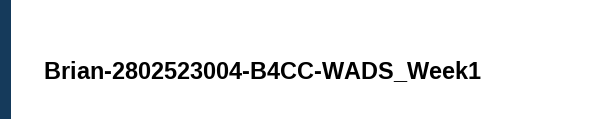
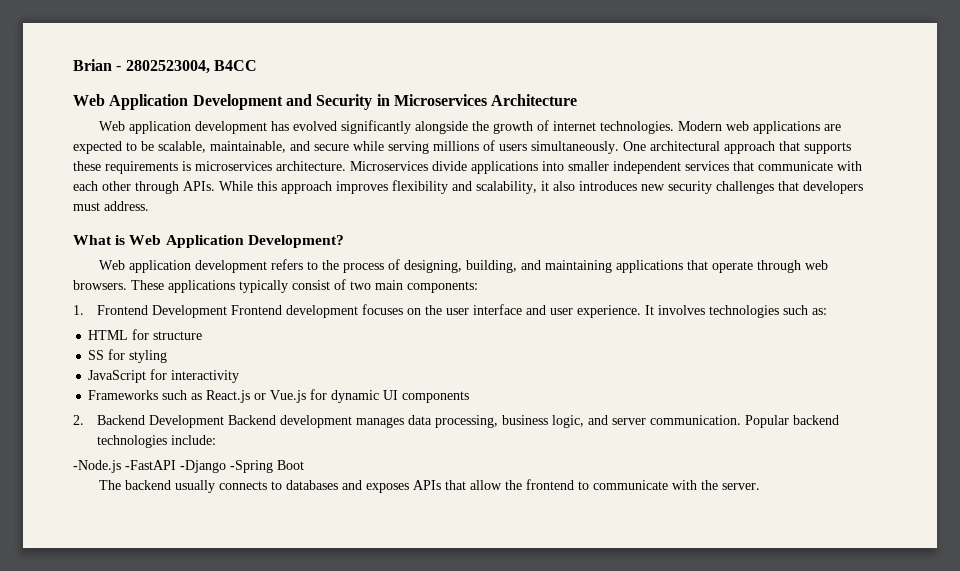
- Brian-2802523004-B4CC-WADS_Week1
+ Brian - 2802523004, B4CC
+ Web Application Development and Security in Microservices Architecture
+ Web application development has evolved significantly alongside the growth of internet technologies. Modern web applications are expected to be scalable, maintainable, and secure while serving millions of users simultaneously. One architectural approach that supports these requirements is microservices architecture. Microservices divide applications into smaller independent services that communicate with each other through APIs. While this approach improves flexibility and scalability, it also introduces new security challenges that developers must address.
+ What is Web Application Development?
+ Web application development refers to the process of designing, building, and maintaining applications that operate through web browsers. These applications typically consist of two main components:
+ 1. Frontend Development Frontend development focuses on the user interface and user experience. It involves technologies such as:
+ HTML for structure
+ SS for styling
+ JavaScript for interactivity
+ Frameworks such as React.js or Vue.js for dynamic UI components
+ 2. Backend Development Backend development manages data processing, business logic, and server communication. Popular backend technologies include:
+ -Node.js -FastAPI -Django -Spring Boot
+ The backend usually connects to databases and exposes APIs that allow the frontend to communicate with the server.

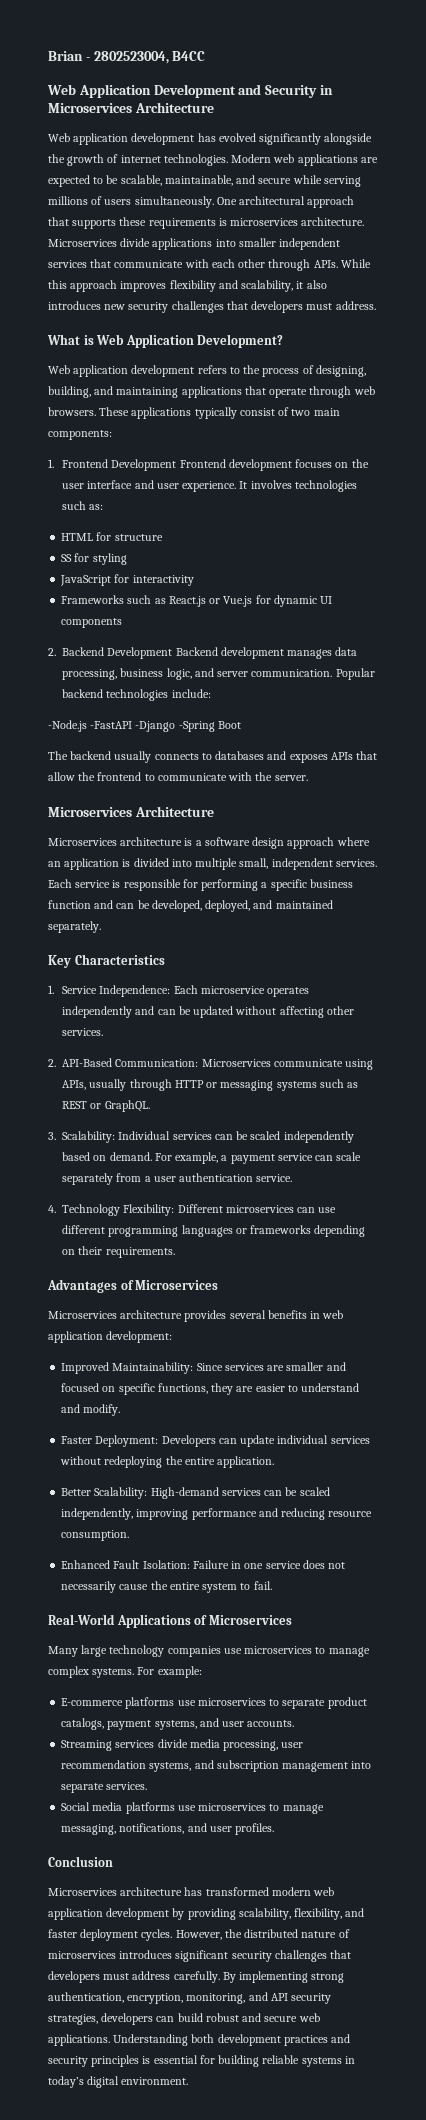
  The backend usually connects to databases and exposes APIs that allow the frontend to communicate with the server.
+ Microservices Architecture
+ Microservices architecture is a software design approach where an application is divided into multiple small, independent services. Each service is responsible for performing a specific business function and can be developed, deployed, and maintained separately.
+ Key Characteristics
+ 1. Service Independence: Each microservice operates independently and can be updated without affecting other services.
+ 2. API-Based Communication: Microservices communicate using APIs, usually through HTTP or messaging systems such as REST or GraphQL.
+ 3. Scalability: Individual services can be scaled independently based on demand. For example, a payment service can scale separately from a user authentication service.
+ 4. Technology Flexibility: Different microservices can use different programming languages or frameworks depending on their requirements.
+ Advantages of Microservices
+ Microservices architecture provides several benefits in web application development:
+ Improved Maintainability: Since services are smaller and focused on specific functions, they are easier to understand and modify.
+ Faster Deployment: Developers can update individual services without redeploying the entire application.
+ Better Scalability: High-demand services can be scaled independently, improving performance and reducing resource consumption.
+ Enhanced Fault Isolation: Failure in one service does not necessarily cause the entire system to fail.
+ Real-World Applications of Microservices
+ Many large technology companies use microservices to manage complex systems. For example:
+ E-commerce platforms use microservices to separate product catalogs, payment systems, and user accounts.
+ Streaming services divide media processing, user recommendation systems, and subscription management into separate services.
+ Social media platforms use microservices to manage messaging, notifications, and user profiles.
+ Conclusion
+ Microservices architecture has transformed modern web application development by providing scalability, flexibility, and faster deployment cycles. However, the distributed nature of microservices introduces significant security challenges that developers must address carefully. By implementing strong authentication, encryption, monitoring, and API security strategies, developers can build robust and secure web applications. Understanding both development practices and security principles is essential for building reliable systems in today’s digital environment.

